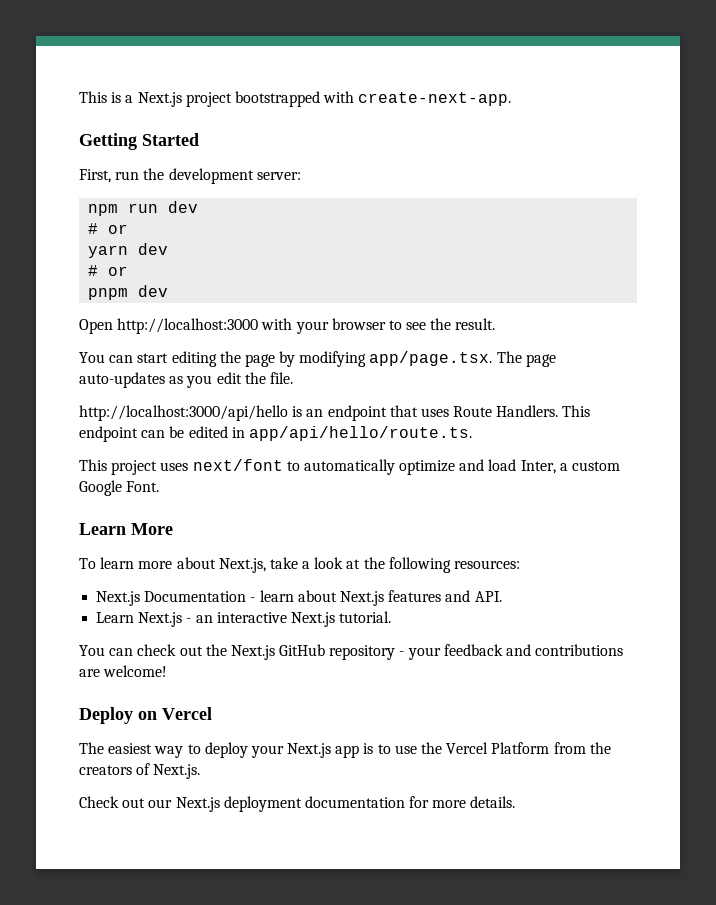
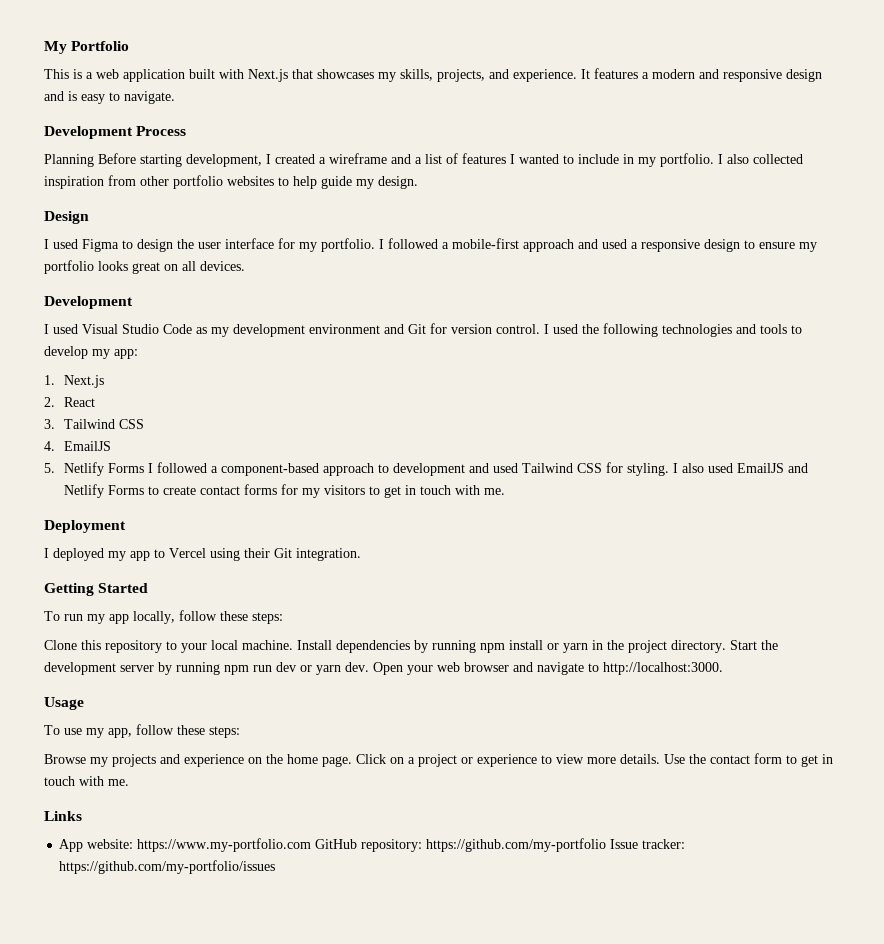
+ My Portfolio
- This is a Next.js project bootstrapped with create-next-app.
+ This is a web application built with Next.js that showcases my skills, projects, and experience. It features a modern and responsive design and is easy to navigate.
+ Development Process
+ Planning Before starting development, I created a wireframe and a list of features I wanted to include in my portfolio. I also collected inspiration from other portfolio websites to help guide my design.
+ Design
+ I used Figma to design the user interface for my portfolio. I followed a mobile-first approach and used a responsive design to ensure my portfolio looks great on all devices.
+ Development
+ I used Visual Studio Code as my development environment and Git for version control. I used the following technologies and tools to develop my app:
+ 1. Next.js
+ 2. React
+ 3. Tailwind CSS
+ 4. EmailJS
+ 5. Netlify Forms I followed a component-based approach to development and used Tailwind CSS for styling. I also used EmailJS and Netlify Forms to create contact forms for my visitors to get in touch with me.
+ Deployment
+ I deployed my app to Vercel using their Git integration.
  Getting Started
- First, run the development server:
- npm run dev
- # or
- yarn dev
- # or
- pnpm dev
- Open http://localhost:3000 with your browser to see the result.
- You can start editing the page by modifying app/page.tsx. The page auto-updates as you edit the file.
- http://localhost:3000/api/hello is an endpoint that uses Route Handlers. This endpoint can be edited in app/api/hello/route.ts.
- This project uses next/font to automatically optimize and load Inter, a custom Google Font.
- Learn More
- To learn more about Next.js, take a look at the following resources:
- Next.js Documentation - learn about Next.js features and API.
- Learn Next.js - an interactive Next.js tutorial.
- You can check out the Next.js GitHub repository - your feedback and contributions are welcome!
- Deploy on Vercel
- The easiest way to deploy your Next.js app is to use the Vercel Platform from the creators of Next.js.
- Check out our Next.js deployment documentation for more details.
+ To run my app locally, follow these steps:
+ Clone this repository to your local machine. Install dependencies by running npm install or yarn in the project directory. Start the development server by running npm run dev or yarn dev. Open your web browser and navigate to http://localhost:3000.
+ Usage
+ To use my app, follow these steps:
+ Browse my projects and experience on the home page. Click on a project or experience to view more details. Use the contact form to get in touch with me.
+ Links
+ App website: https://www.my-portfolio.com GitHub repository: https://github.com/my-portfolio Issue tracker: https://github.com/my-portfolio/issues

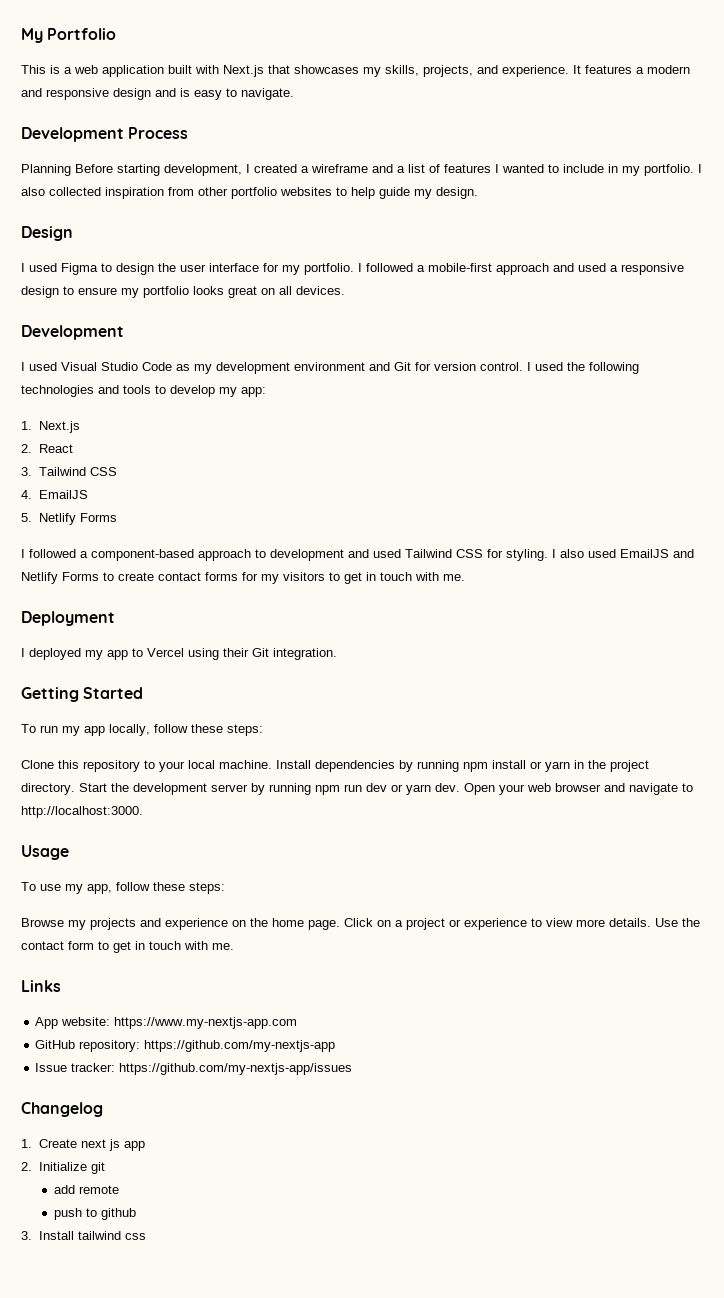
- 5. Netlify Forms I followed a component-based approach to development and used Tailwind CSS for styling.
+ 5. Netlify Forms
+ I followed a component-based approach to development and used Tailwind CSS for styling.
- App website: https://www.my-portfolio.com GitHub repository: https://github.com/my-portfolio Issue tracker: https://github.com/my-portfolio/issues
+ App website: https://www.my-nextjs-app.com
+ GitHub repository: https://github.com/my-nextjs-app
+ Issue tracker: https://github.com/my-nextjs-app/issues
+ Changelog
+ 1. Create next js app
+ 2. Initialize git
+ add remote
+ push to github
+ 3. Install tailwind css

